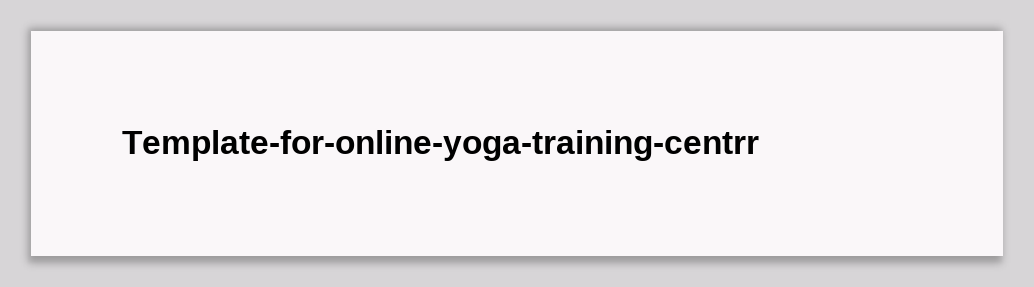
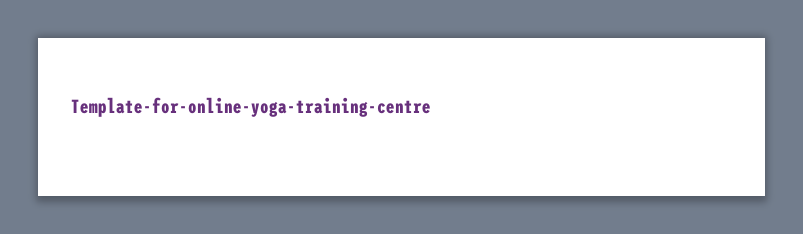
- Template-for-online-yoga-training-centrr
+ Template-for-online-yoga-training-centre

